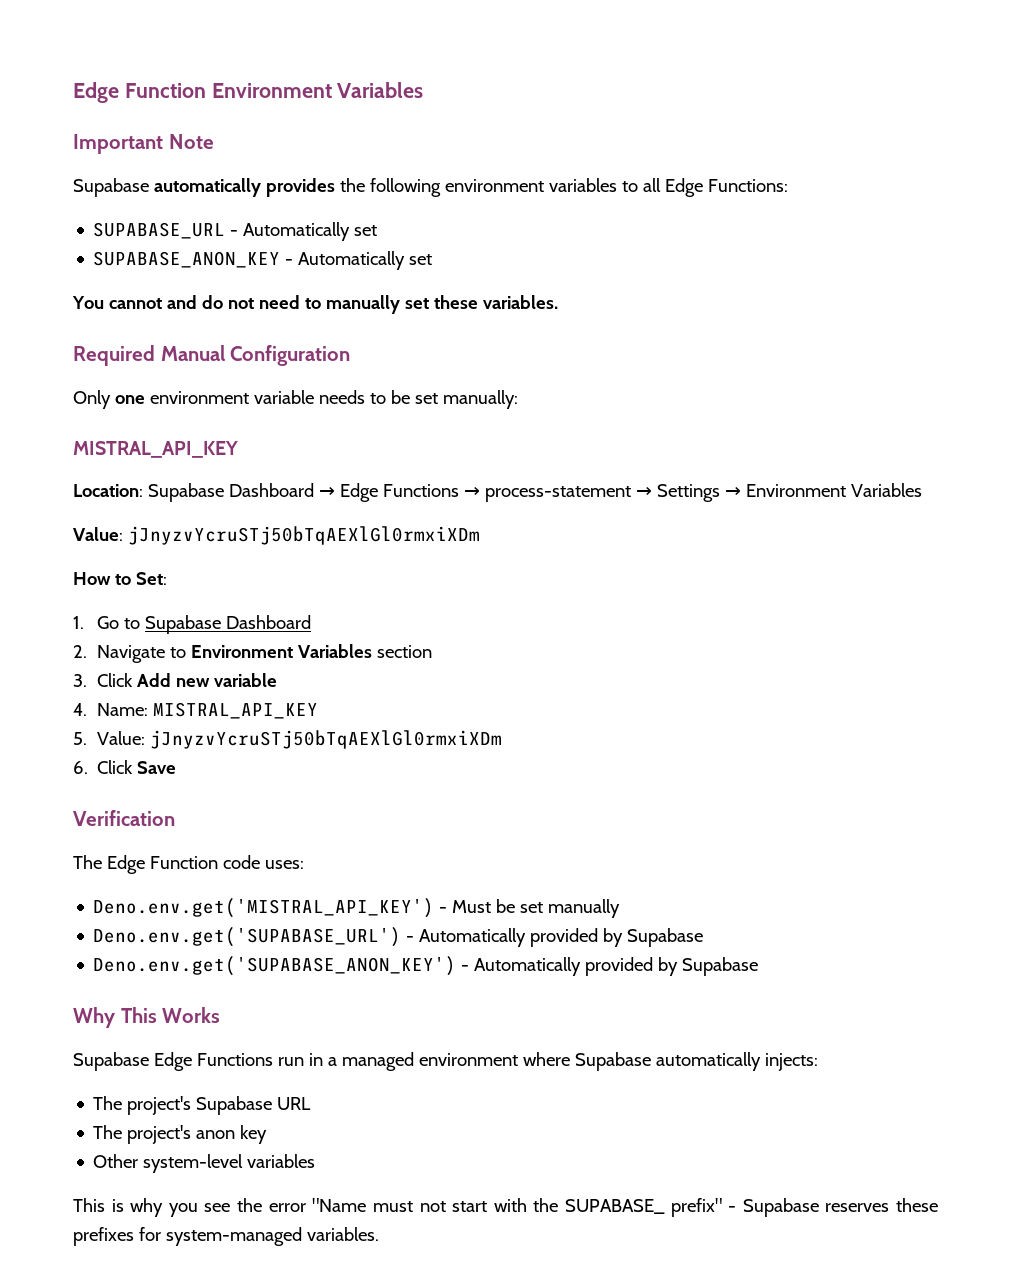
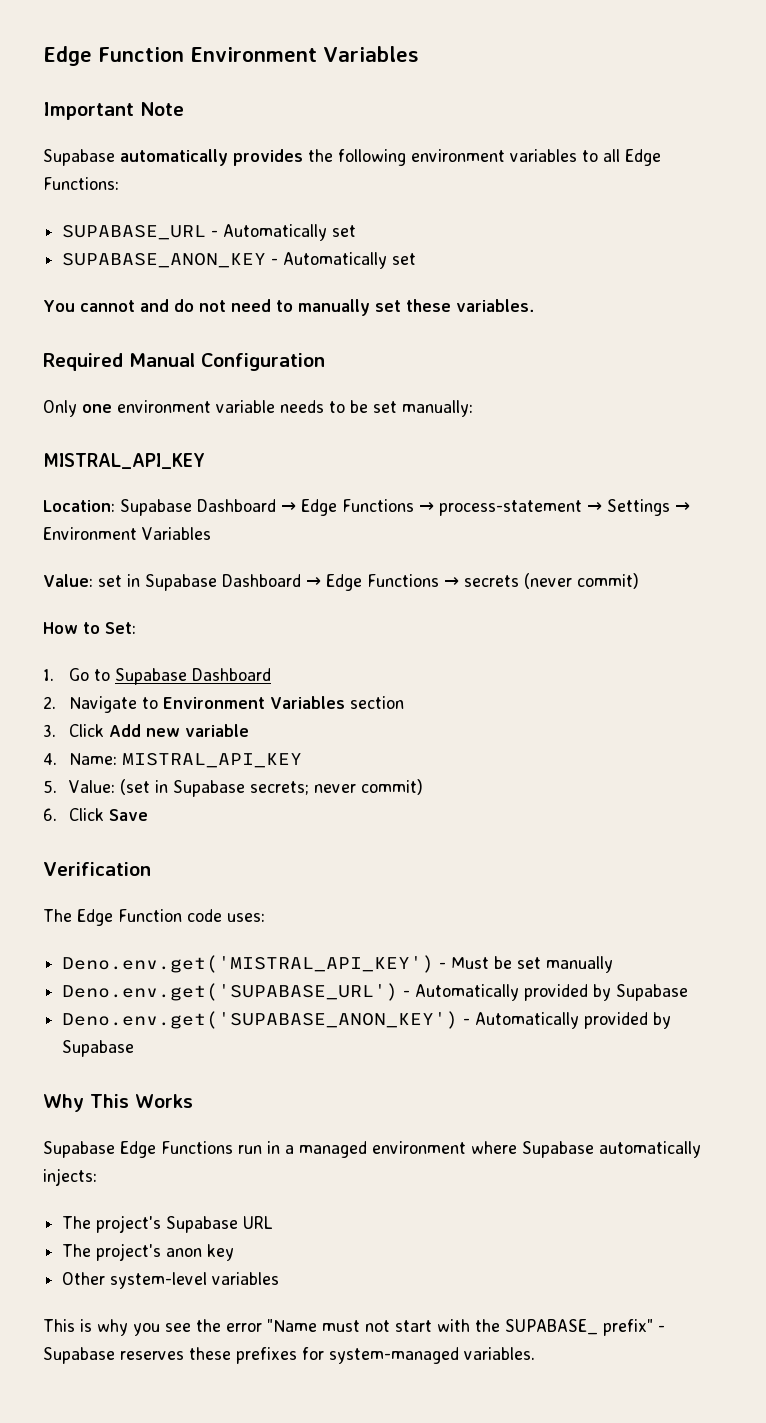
  Location: Supabase Dashboard → Edge Functions → process-statement → Settings → Environment Variables
- Value: jJnyzvYcruSTj50bTqAEXlGl0rmxiXDm
+ Value: set in Supabase Dashboard → Edge Functions → secrets (never commit)
- 5. Value: jJnyzvYcruSTj50bTqAEXlGl0rmxiXDm
+ 5. Value: (set in Supabase secrets; never commit)

